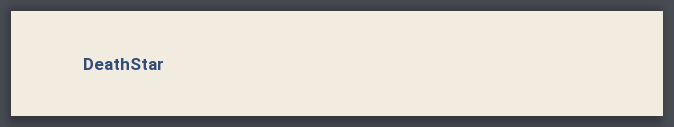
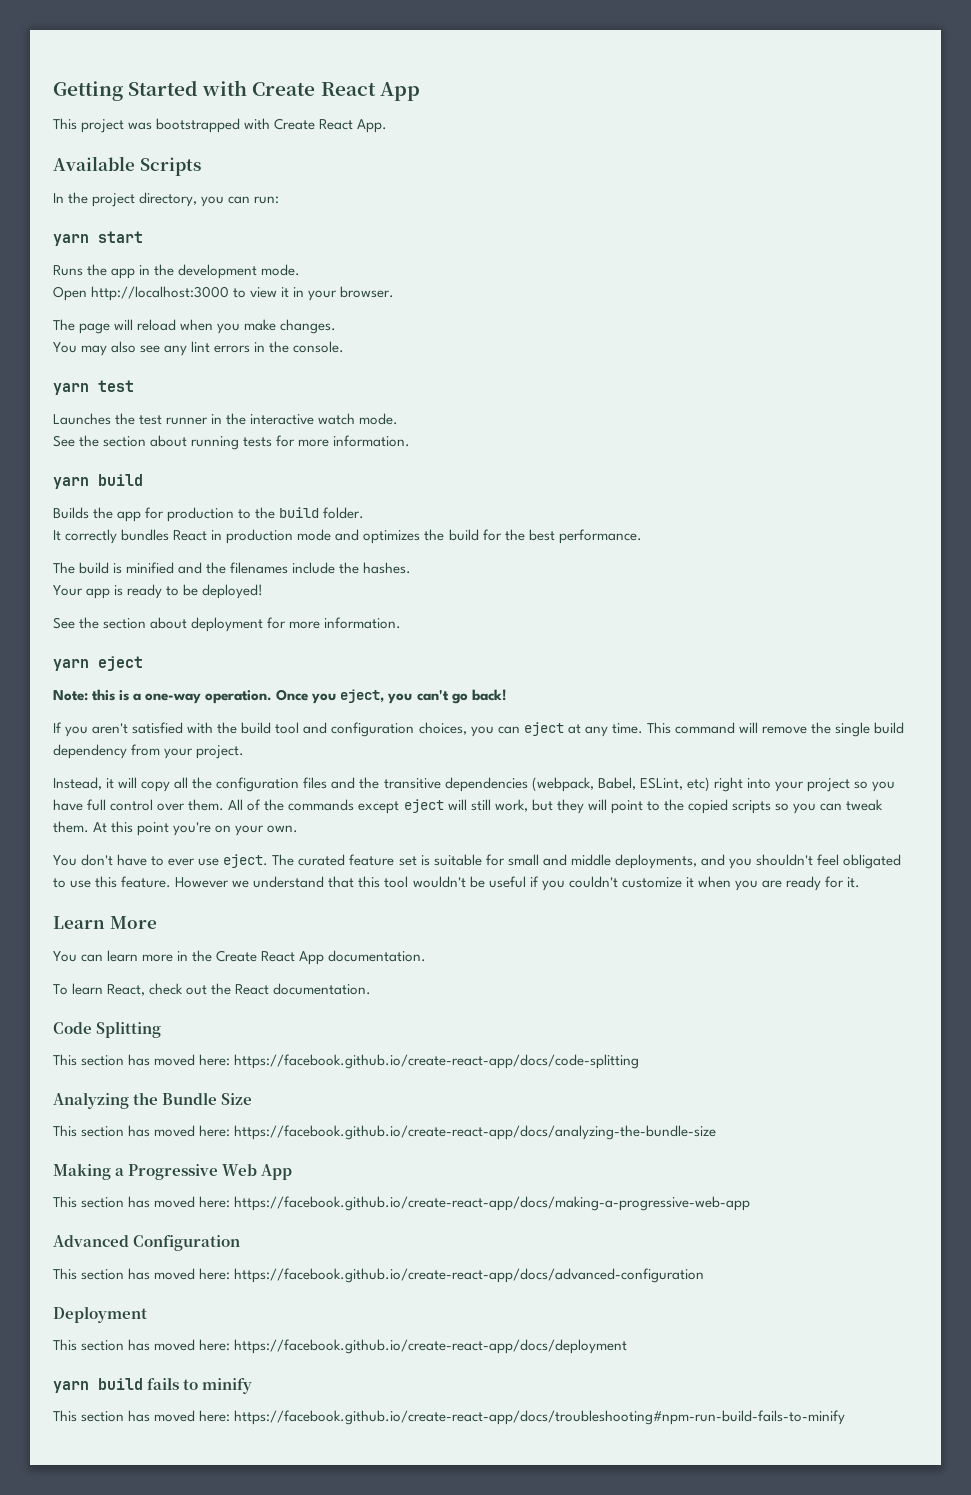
- DeathStar
+ Getting Started with Create React App
+ This project was bootstrapped with Create React App.
+ Available Scripts
+ In the project directory, you can run:
+ yarn start
+ Runs the app in the development mode.
+ Open http://localhost:3000 to view it in your browser.
+ The page will reload when you make changes.
+ You may also see any lint errors in the console.
+ yarn test
+ Launches the test runner in the interactive watch mode.
+ See the section about running tests for more information.
+ yarn build
+ Builds the app for production to the build folder.
+ It correctly bundles React in production mode and optimizes the build for the best performance.
+ The build is minified and the filenames include the hashes.
+ Your app is ready to be deployed!
+ See the section about deployment for more information.
+ yarn eject
+ Note: this is a one-way operation. Once you eject, you can't go back!
+ If you aren't satisfied with the build tool and configuration choices, you can eject at any time. This command will remove the single build dependency from your project.
+ Instead, it will copy all the configuration files and the transitive dependencies (webpack, Babel, ESLint, etc) right into your project so you have full control over them. All of the commands except eject will still work, but they will point to the copied scripts so you can tweak them. At this point you're on your own.
+ You don't have to ever use eject. The curated feature set is suitable for small and middle deployments, and you shouldn't feel obligated to use this feature. However we understand that this tool wouldn't be useful if you couldn't customize it when you are ready for it.
+ Learn More
+ You can learn more in the Create React App documentation.
+ To learn React, check out the React documentation.
+ Code Splitting
+ This section has moved here: https://facebook.github.io/create-react-app/docs/code-splitting
+ Analyzing the Bundle Size
+ This section has moved here: https://facebook.github.io/create-react-app/docs/analyzing-the-bundle-size
+ Making a Progressive Web App
+ This section has moved here: https://facebook.github.io/create-react-app/docs/making-a-progressive-web-app
+ Advanced Configuration
+ This section has moved here: https://facebook.github.io/create-react-app/docs/advanced-configuration
+ Deployment
+ This section has moved here: https://facebook.github.io/create-react-app/docs/deployment
+ yarn build fails to minify
+ This section has moved here: https://facebook.github.io/create-react-app/docs/troubleshooting#npm-run-build-fails-to-minify

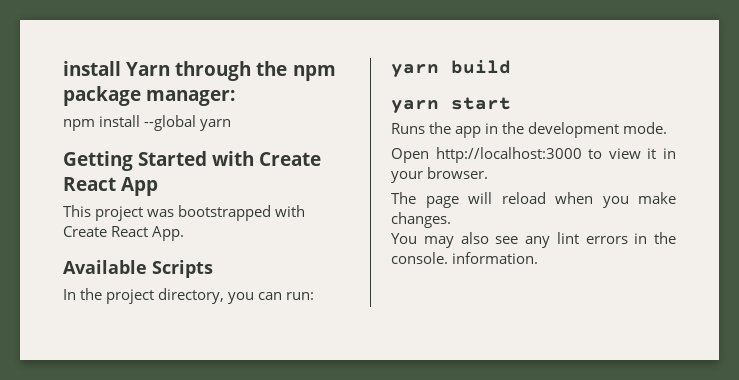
+ install Yarn through the npm package manager:
+ npm install --global yarn
+ yarn build
- You may also see any lint errors in the console.
- yarn test
- Launches the test runner in the interactive watch mode.
- See the section about running tests for more information.
- yarn build
- Builds the app for production to the build folder.
- It correctly bundles React in production mode and optimizes the build for the best performance.
- The build is minified and the filenames include the hashes.
- Your app is ready to be deployed!
- See the section about deployment for more information.
- yarn eject
- Note: this is a one-way operation. Once you eject, you can't go back!
- If you aren't satisfied with the build tool and configuration choices, you can eject at any time. This command will remove the single build dependency from your project.
- Instead, it will copy all the configuration files and the transitive dependencies (webpack, Babel, ESLint, etc) right into your project so you have full control over them. All of the commands except eject will still work, but they will point to the copied scripts so you can tweak them. At this point you're on your own.
- You don't have to ever use eject. The curated feature set is suitable for small and middle deployments, and you shouldn't feel obligated to use this feature. However we understand that this tool wouldn't be useful if you couldn't customize it when you are ready for it.
- Learn More
- You can learn more in the Create React App documentation.
- To learn React, check out the React documentation.
- Code Splitting
- This section has moved here: https://facebook.github.io/create-react-app/docs/code-splitting
- Analyzing the Bundle Size
- This section has moved here: https://facebook.github.io/create-react-app/docs/analyzing-the-bundle-size
- Making a Progressive Web App
- This section has moved here: https://facebook.github.io/create-react-app/docs/making-a-progressive-web-app
- Advanced Configuration
- This section has moved here: https://facebook.github.io/create-react-app/docs/advanced-configuration
- Deployment
- This section has moved here: https://facebook.github.io/create-react-app/docs/deployment
- yarn build fails to minify
- This section has moved here: https://facebook.github.io/create-react-app/docs/troubleshooting#npm-run-build-fails-to-minify
+ You may also see any lint errors in the console. information.

